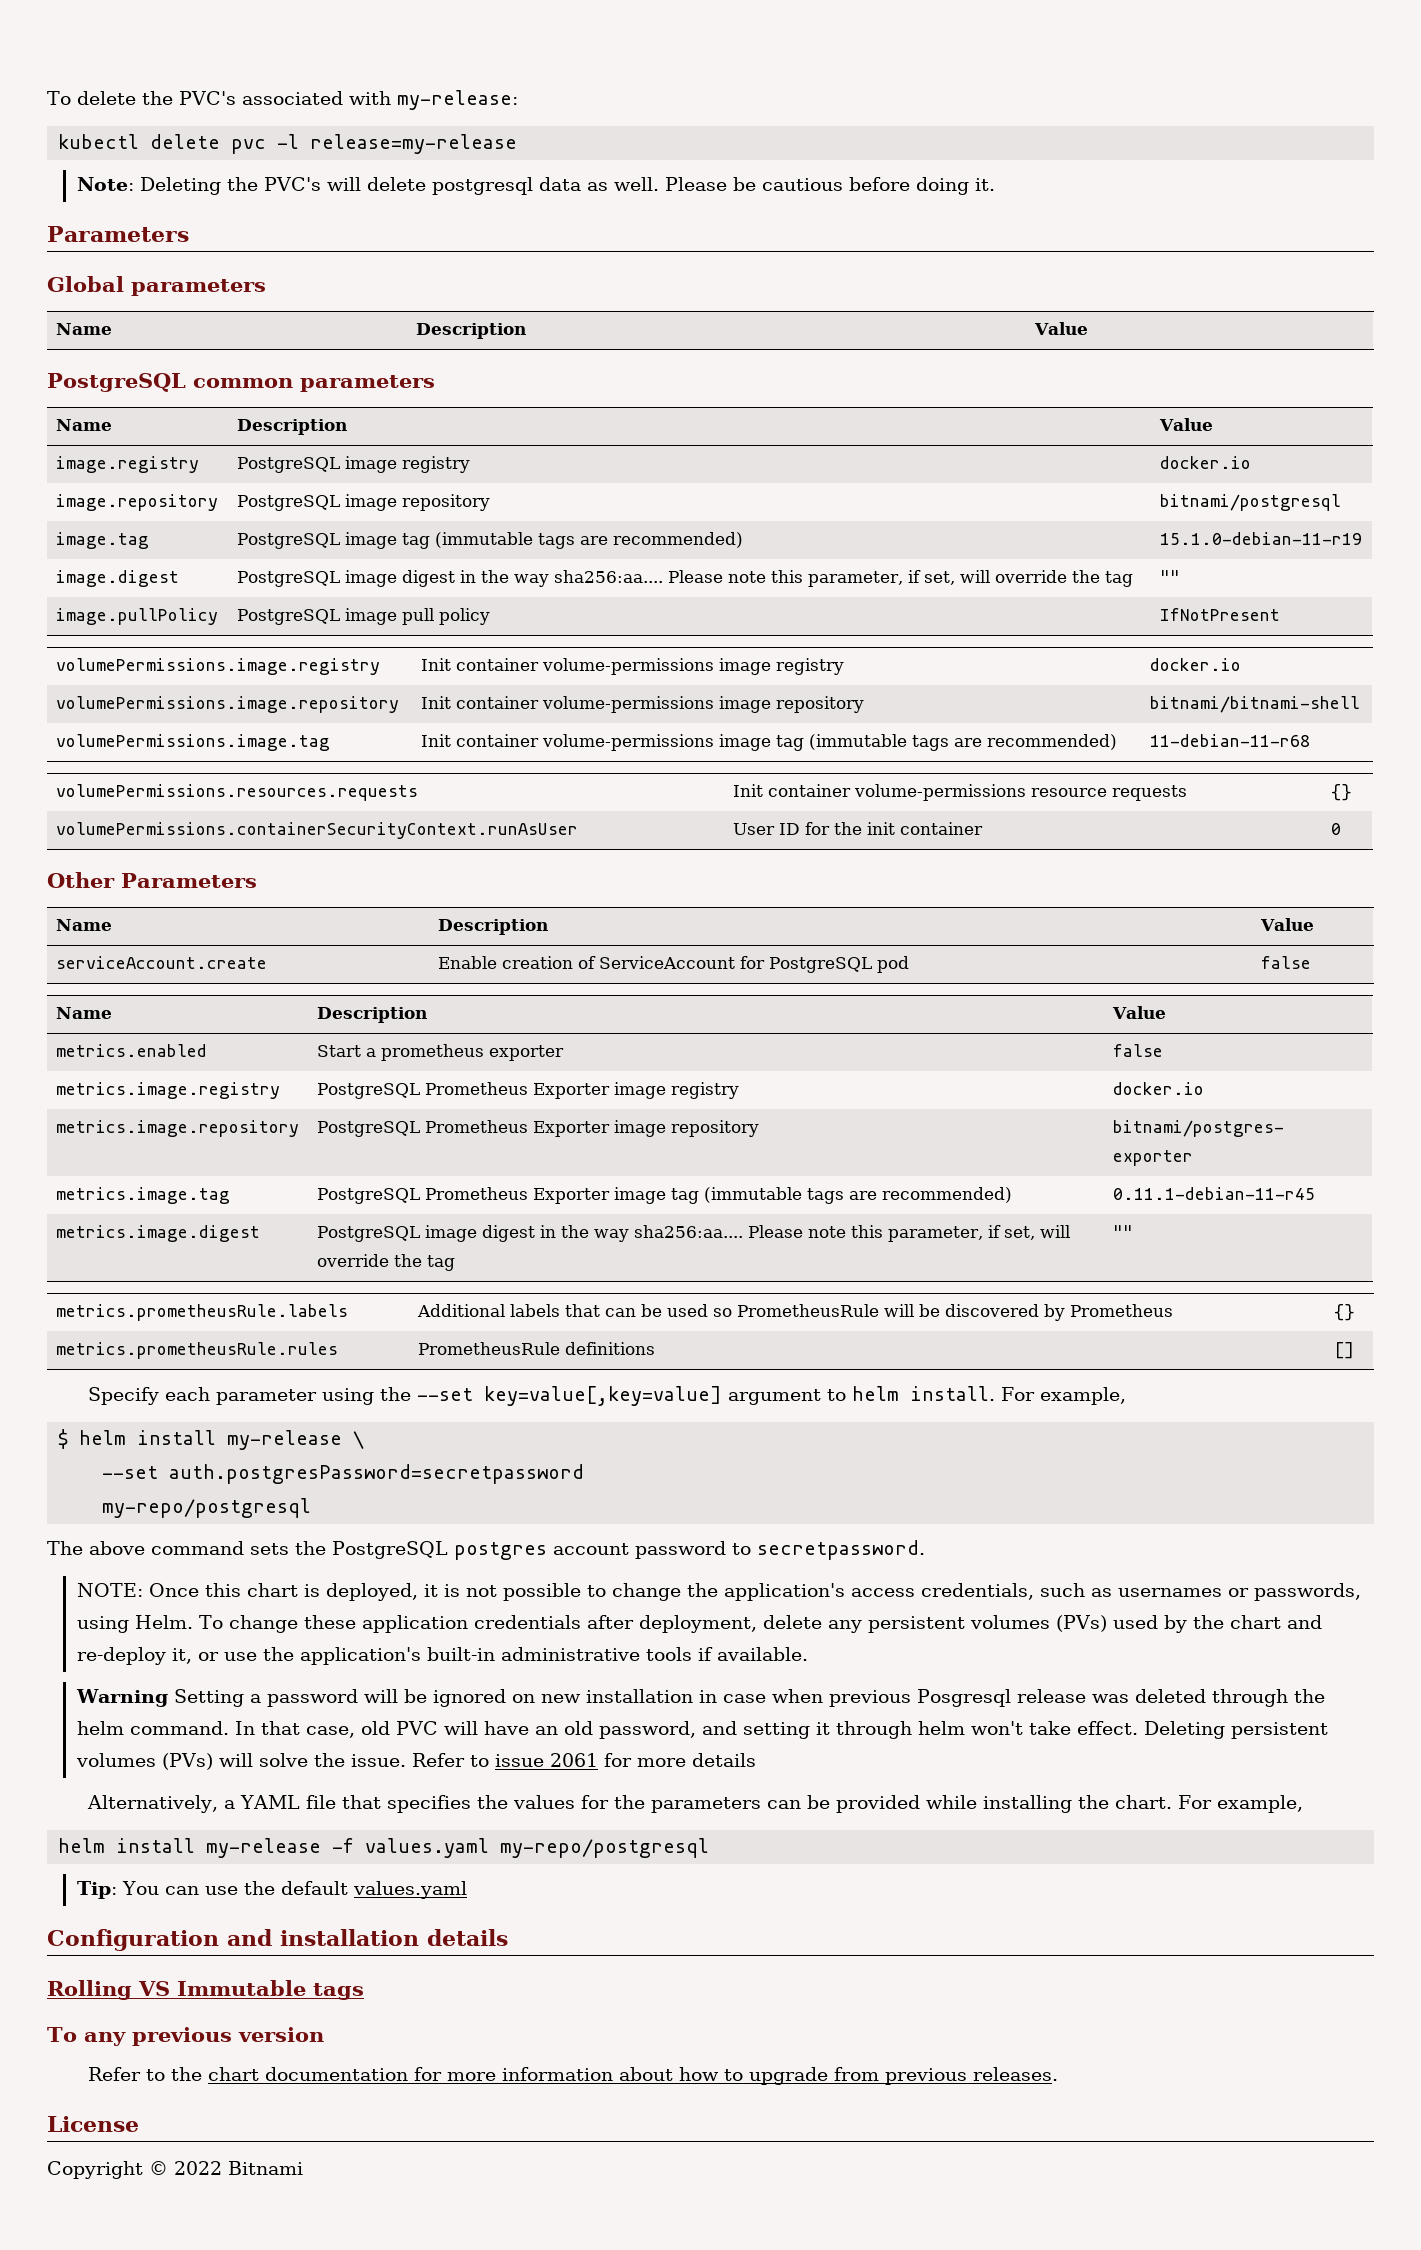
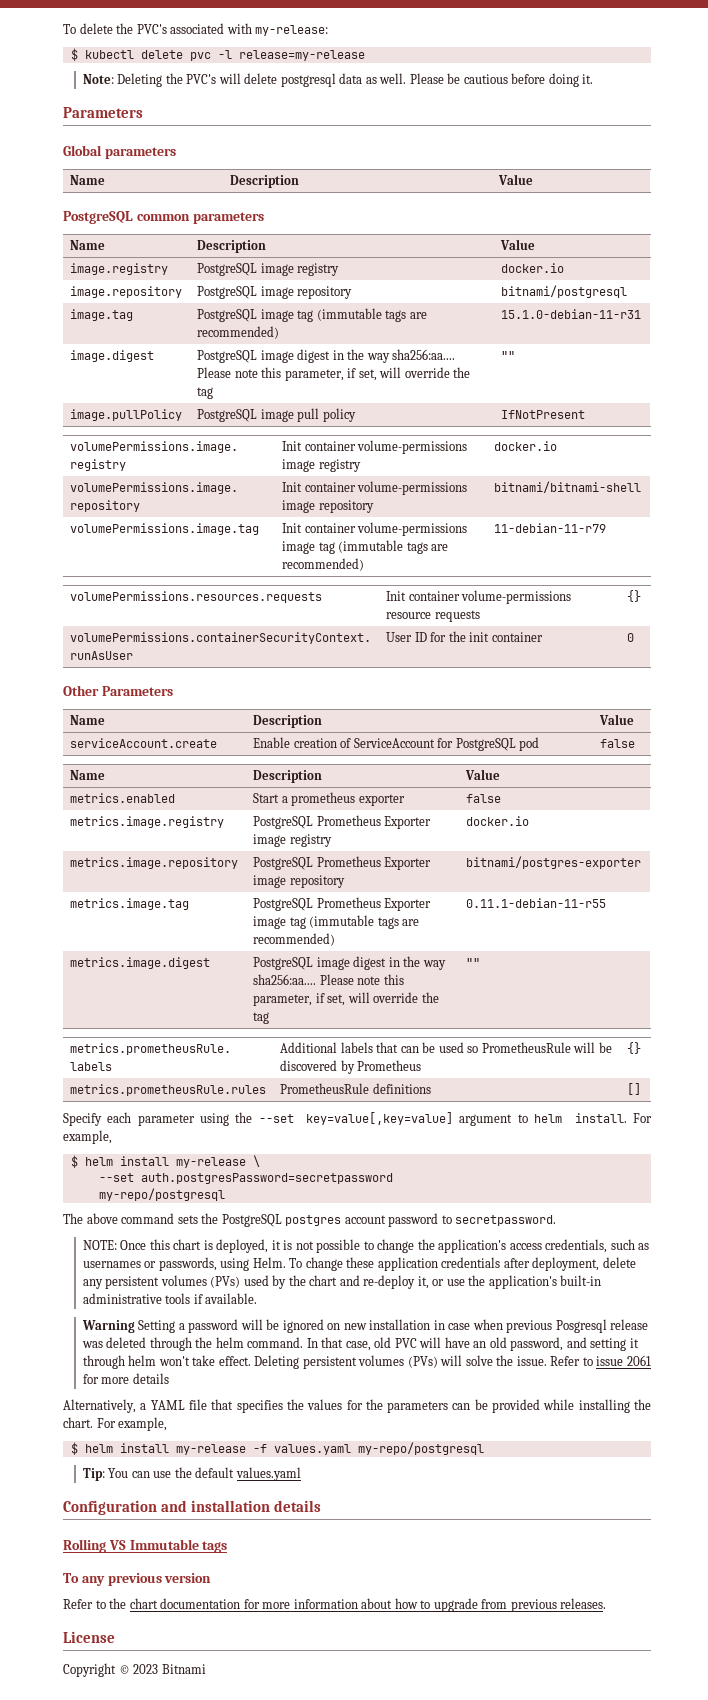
- kubectl delete pvc -l release=my-release
+ $ kubectl delete pvc -l release=my-release
- image.tag | PostgreSQL image tag (immutable tags are recommended) | 15.1.0-debian-11-r19
+ image.tag | PostgreSQL image tag (immutable tags are recommended) | 15.1.0-debian-11-r31
- volumePermissions.image.tag | Init container volume-permissions image tag (immutable tags are recommended) | 11-debian-11-r68
+ volumePermissions.image.tag | Init container volume-permissions image tag (immutable tags are recommended) | 11-debian-11-r79
- metrics.image.tag | PostgreSQL Prometheus Exporter image tag (immutable tags are recommended) | 0.11.1-debian-11-r45
+ metrics.image.tag | PostgreSQL Prometheus Exporter image tag (immutable tags are recommended) | 0.11.1-debian-11-r55
- helm install my-release -f values.yaml my-repo/postgresql
+ $ helm install my-release -f values.yaml my-repo/postgresql
- Copyright © 2022 Bitnami
+ Copyright © 2023 Bitnami

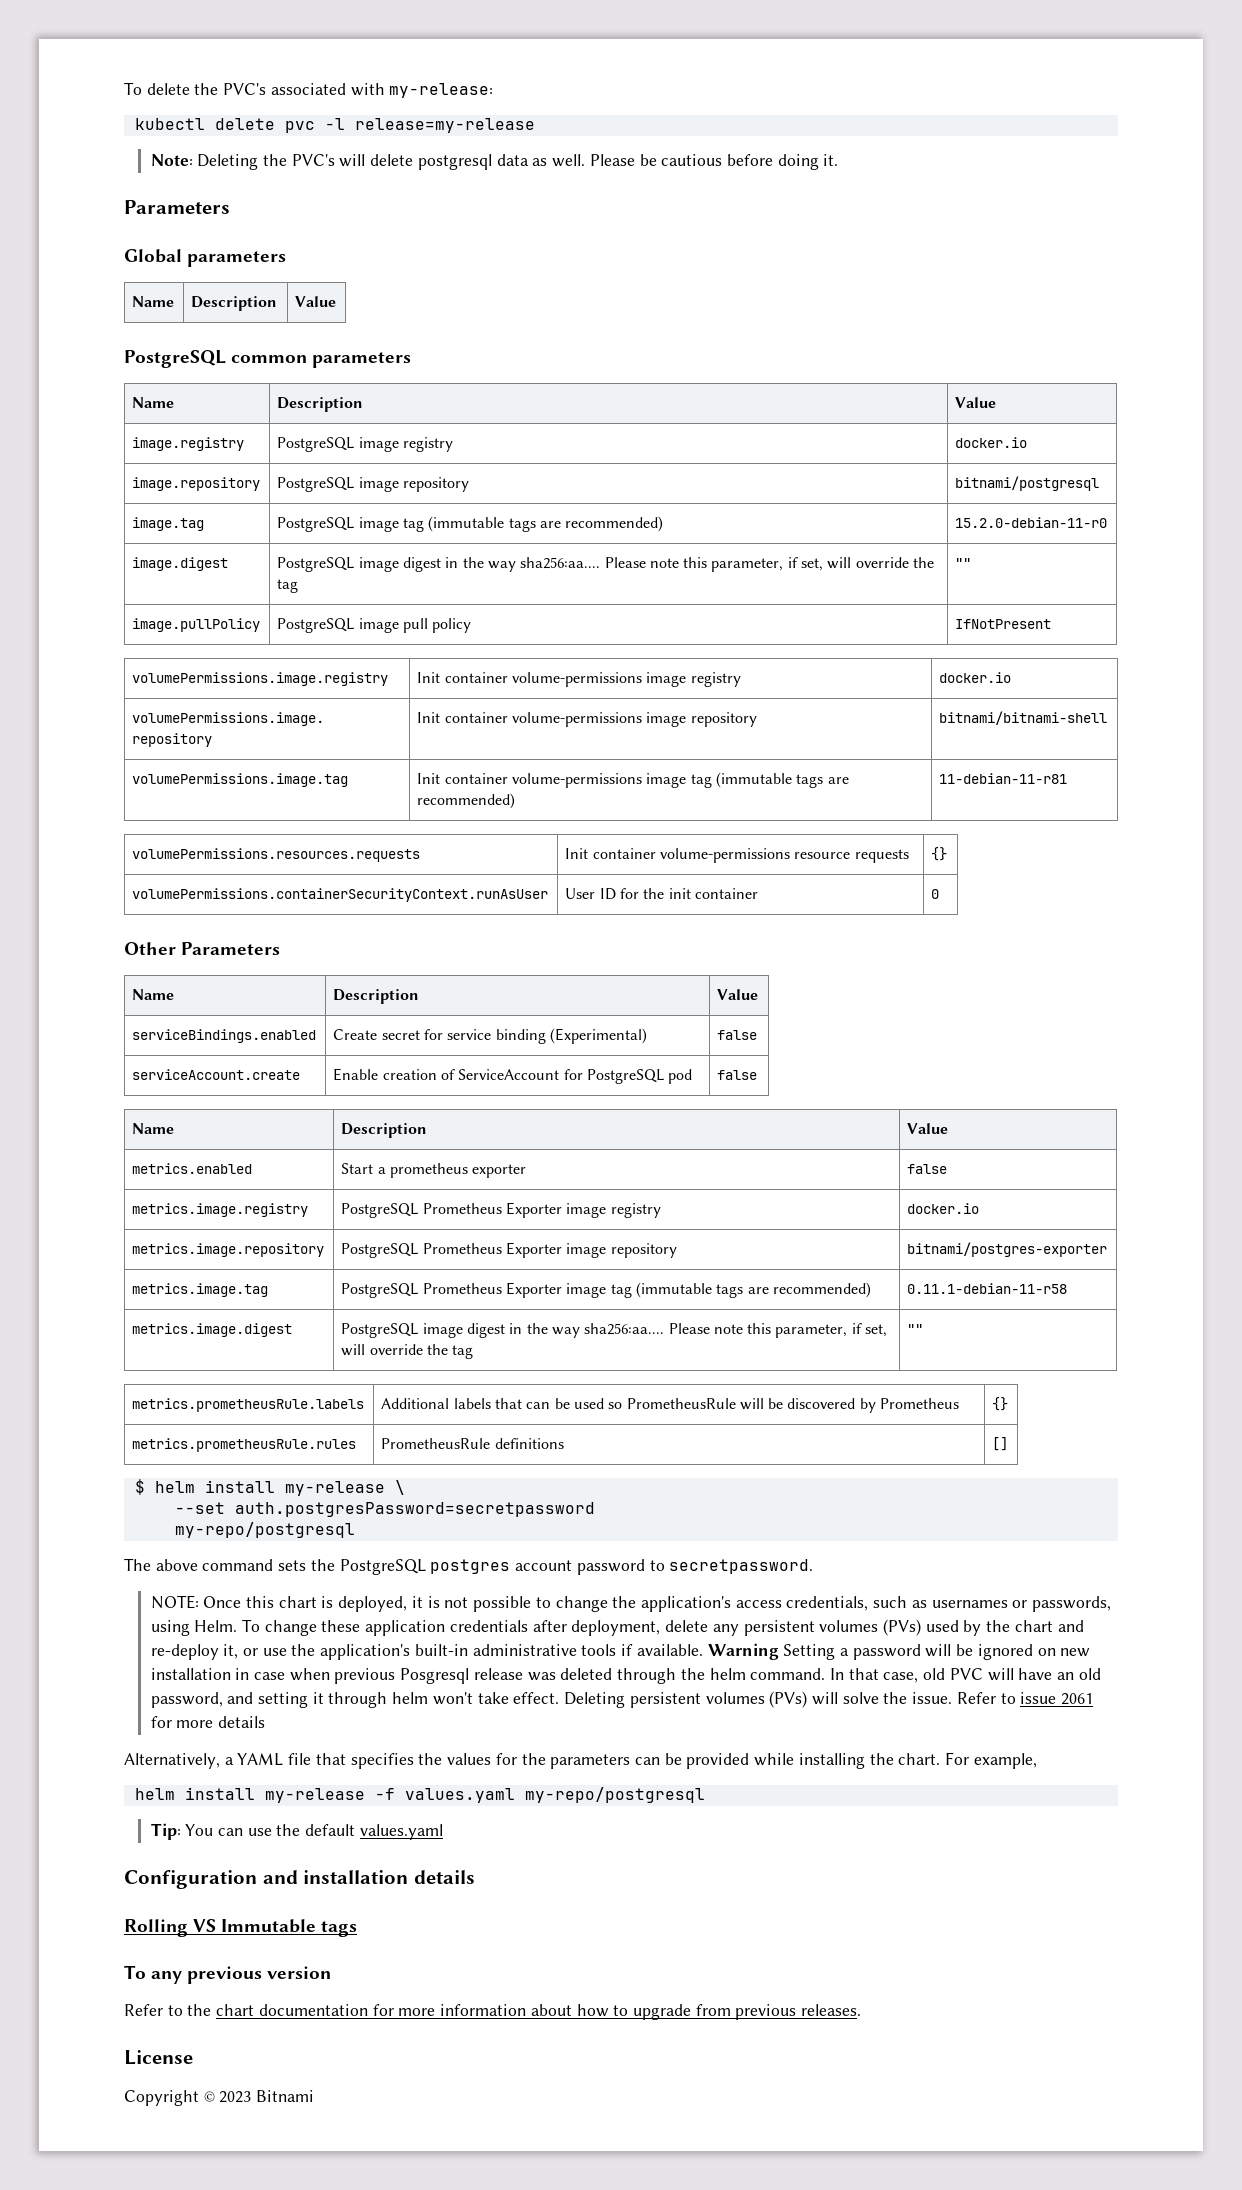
- $ kubectl delete pvc -l release=my-release
+ kubectl delete pvc -l release=my-release
- image.tag | PostgreSQL image tag (immutable tags are recommended) | 15.1.0-debian-11-r31
+ image.tag | PostgreSQL image tag (immutable tags are recommended) | 15.2.0-debian-11-r0
- volumePermissions.image.tag | Init container volume-permissions image tag (immutable tags are recommended) | 11-debian-11-r79
+ volumePermissions.image.tag | Init container volume-permissions image tag (immutable tags are recommended) | 11-debian-11-r81
+ serviceBindings.enabled | Create secret for service binding (Experimental) | false
- metrics.image.tag | PostgreSQL Prometheus Exporter image tag (immutable tags are recommended) | 0.11.1-debian-11-r55
+ metrics.image.tag | PostgreSQL Prometheus Exporter image tag (immutable tags are recommended) | 0.11.1-debian-11-r58
- Specify each parameter using the --set key=value[,key=value] argument to helm install. For example,
- To change these application credentials after deployment, delete any persistent volumes (PVs) used by the chart and re-deploy it, or use the application's built-in administrative tools if available.
- Warning Setting a password will be ignored on new installation in case when previous Posgresql release was deleted through the helm command.
+ To change these application credentials after deployment, delete any persistent volumes (PVs) used by the chart and re-deploy it, or use the application's built-in administrative tools if available. Warning Setting a password will be ignored on new installation in case when previous Posgresql release was deleted through the helm command.
- $ helm install my-release -f values.yaml my-repo/postgresql
+ helm install my-release -f values.yaml my-repo/postgresql

